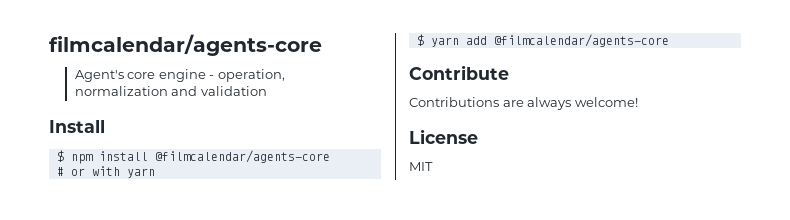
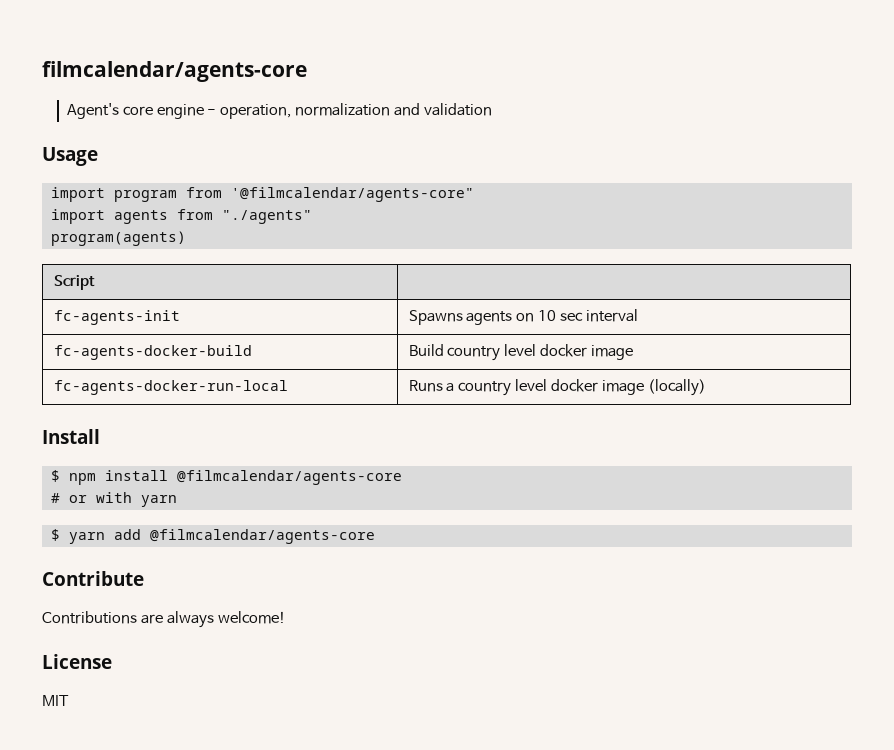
+ Usage
+ import program from '@filmcalendar/agents-core"
+ import agents from "./agents"
+ program(agents)
+ Script |
+ fc-agents-init | Spawns agents on 10 sec interval
+ fc-agents-docker-build | Build country level docker image
+ fc-agents-docker-run-local | Runs a country level docker image (locally)

